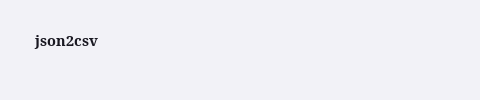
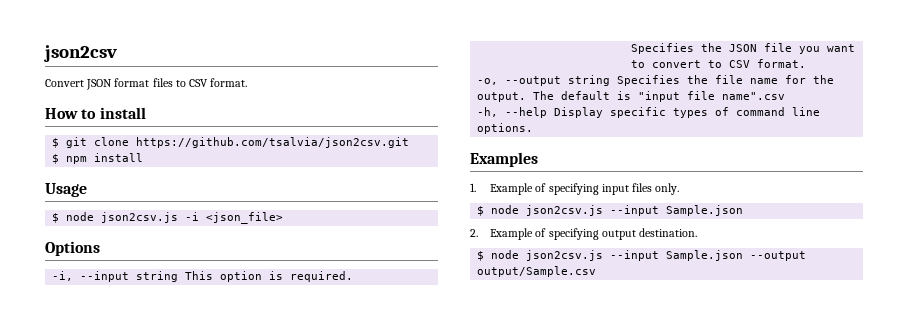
+ Convert JSON format files to CSV format.
+ How to install
+ $ git clone https://github.com/tsalvia/json2csv.git
+ $ npm install
+ Usage
+ $ node json2csv.js -i <json_file>
+ Options
+ -i, --input string This option is required.
+ Specifies the JSON file you want to convert to CSV format.
+ -o, --output string Specifies the file name for the output. The default is "input file name".csv
+ -h, --help Display specific types of command line options.
+ Examples
+ 1. Example of specifying input files only.
+ $ node json2csv.js --input Sample.json
+ 2. Example of specifying output destination.
+ $ node json2csv.js --input Sample.json --output output/Sample.csv

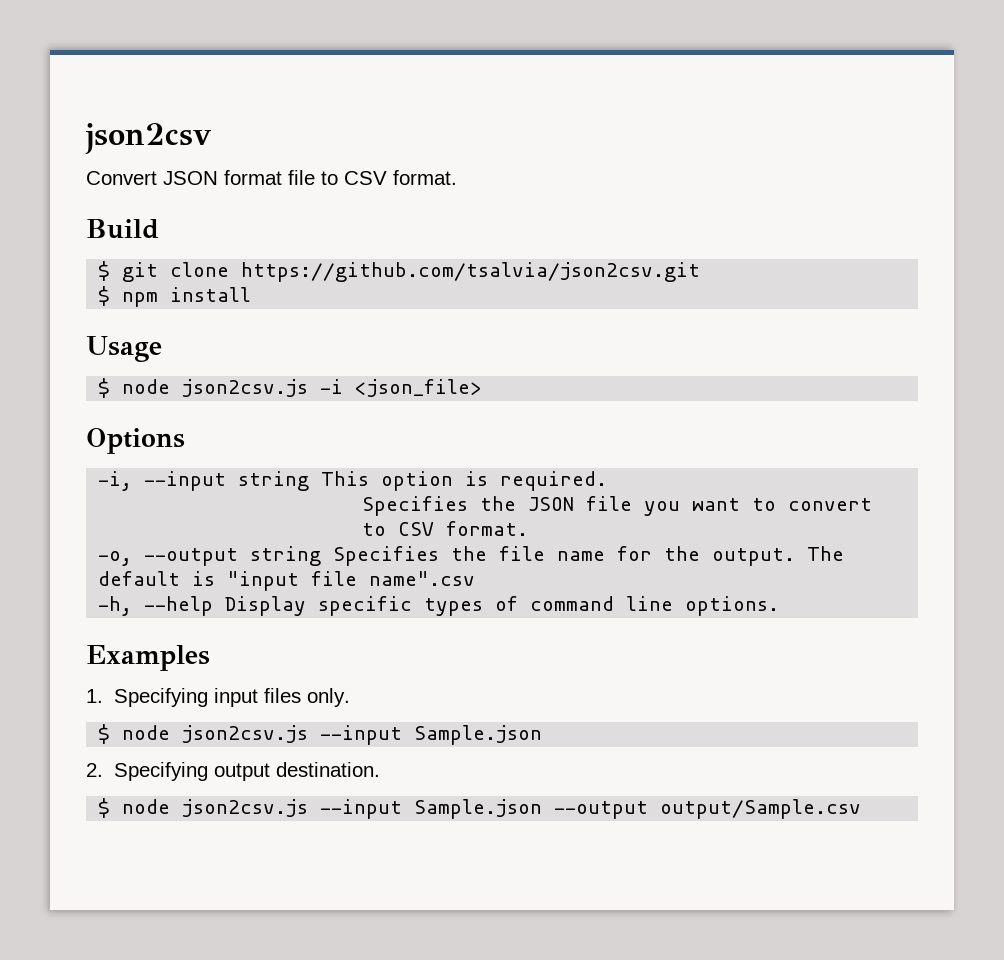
- Convert JSON format files to CSV format.
- How to install
+ Convert JSON format file to CSV format.
+ Build
- 1. Example of specifying input files only.
+ 1. Specifying input files only.
- 2. Example of specifying output destination.
+ 2. Specifying output destination.

